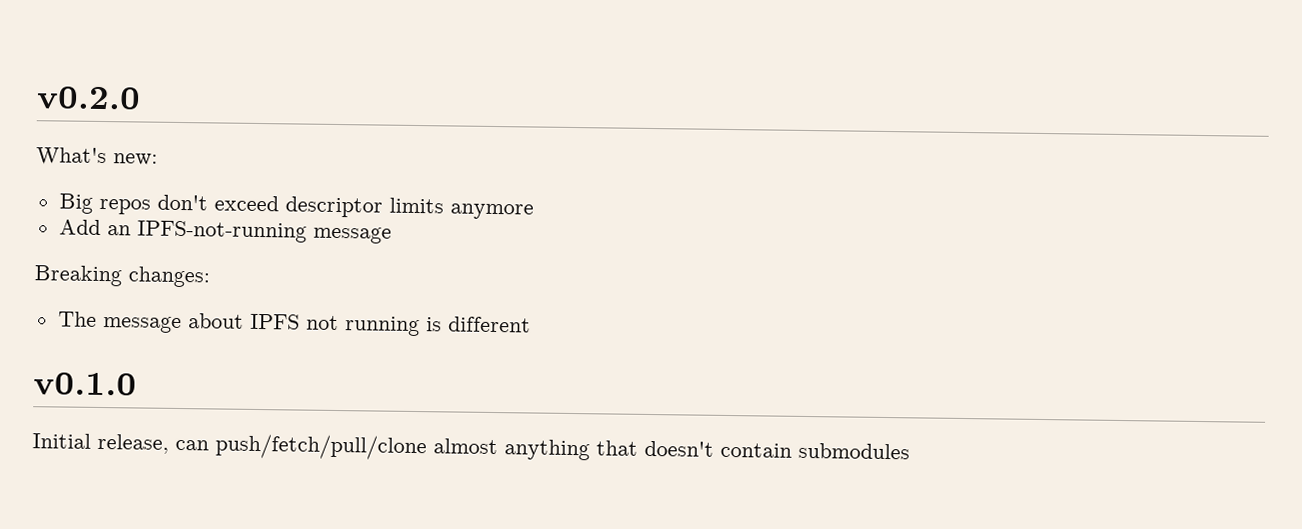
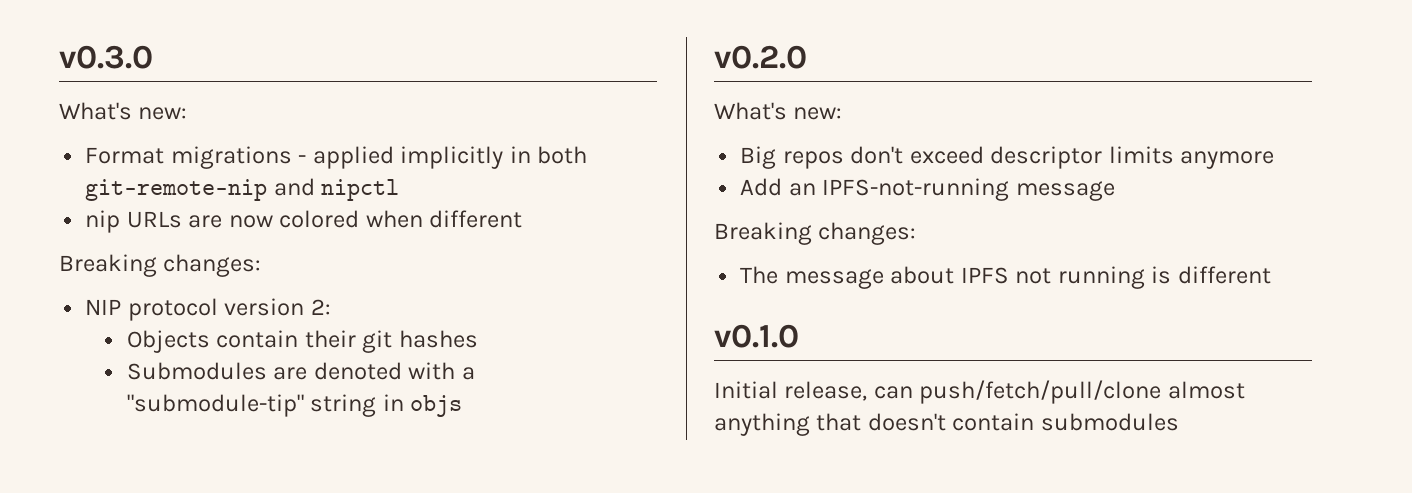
+ v0.3.0
+ What's new:
+ Format migrations - applied implicitly in both git-remote-nip and nipctl
+ nip URLs are now colored when different
+ Breaking changes:
+ NIP protocol version 2:
+ Objects contain their git hashes
+ Submodules are denoted with a "submodule-tip" string in objs

